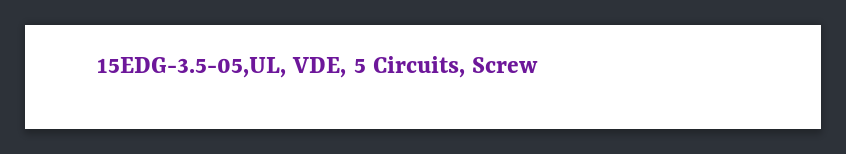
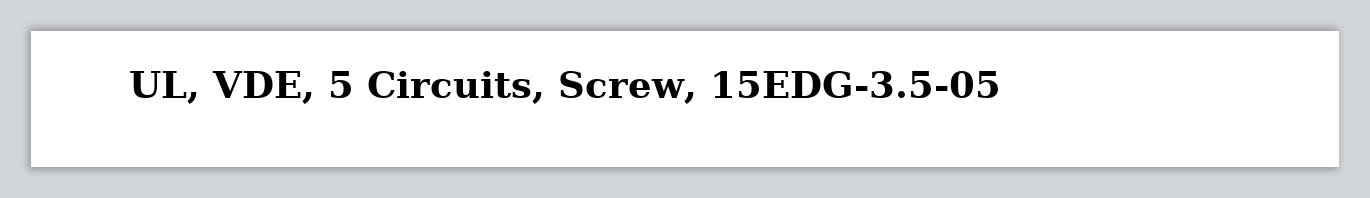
- 15EDG-3.5-05,UL, VDE, 5 Circuits, Screw
+ UL, VDE, 5 Circuits, Screw, 15EDG-3.5-05

